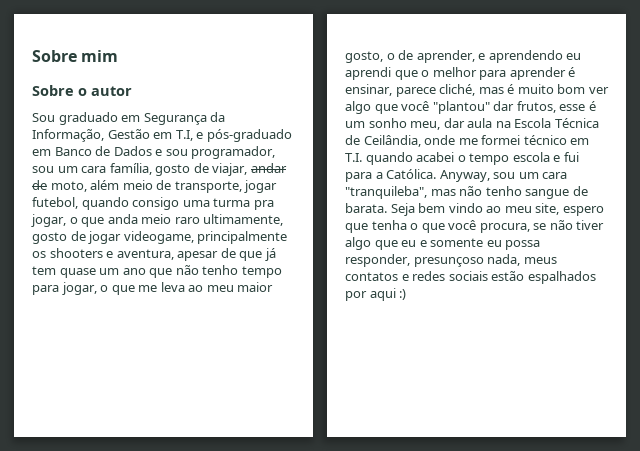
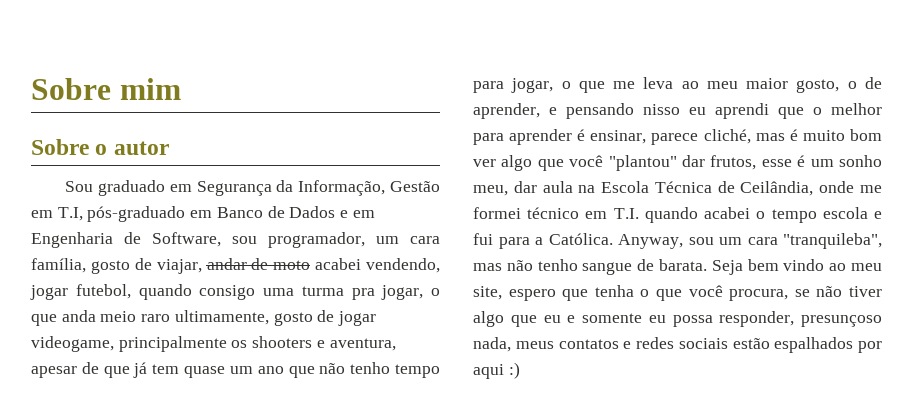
- Sou graduado em Segurança da Informação, Gestão em T.I, e pós-graduado em Banco de Dados e sou programador, sou um cara família, gosto de viajar, andar de moto, além meio de transporte, jogar futebol, quando consigo uma turma pra jogar, o que anda meio raro ultimamente, gosto de jogar videogame, principalmente os shooters e aventura, apesar de que já tem quase um ano que não tenho tempo para jogar, o que me leva ao meu maior gosto, o de aprender, e aprendendo eu aprendi que o melhor para aprender é ensinar, parece cliché, mas é muito bom ver algo que você "plantou" dar frutos, esse é um sonho meu, dar aula na Escola Técnica de Ceilândia, onde me formei técnico em T.I. quando acabei o tempo escola e fui para a Católica.
+ Sou graduado em Segurança da Informação, Gestão em T.I, pós-graduado em Banco de Dados e em Engenharia de Software, sou programador, um cara família, gosto de viajar, andar de moto acabei vendendo, jogar futebol, quando consigo uma turma pra jogar, o que anda meio raro ultimamente, gosto de jogar videogame, principalmente os shooters e aventura, apesar de que já tem quase um ano que não tenho tempo para jogar, o que me leva ao meu maior gosto, o de aprender, e pensando nisso eu aprendi que o melhor para aprender é ensinar, parece cliché, mas é muito bom ver algo que você "plantou" dar frutos, esse é um sonho meu, dar aula na Escola Técnica de Ceilândia, onde me formei técnico em T.I. quando acabei o tempo escola e fui para a Católica.

